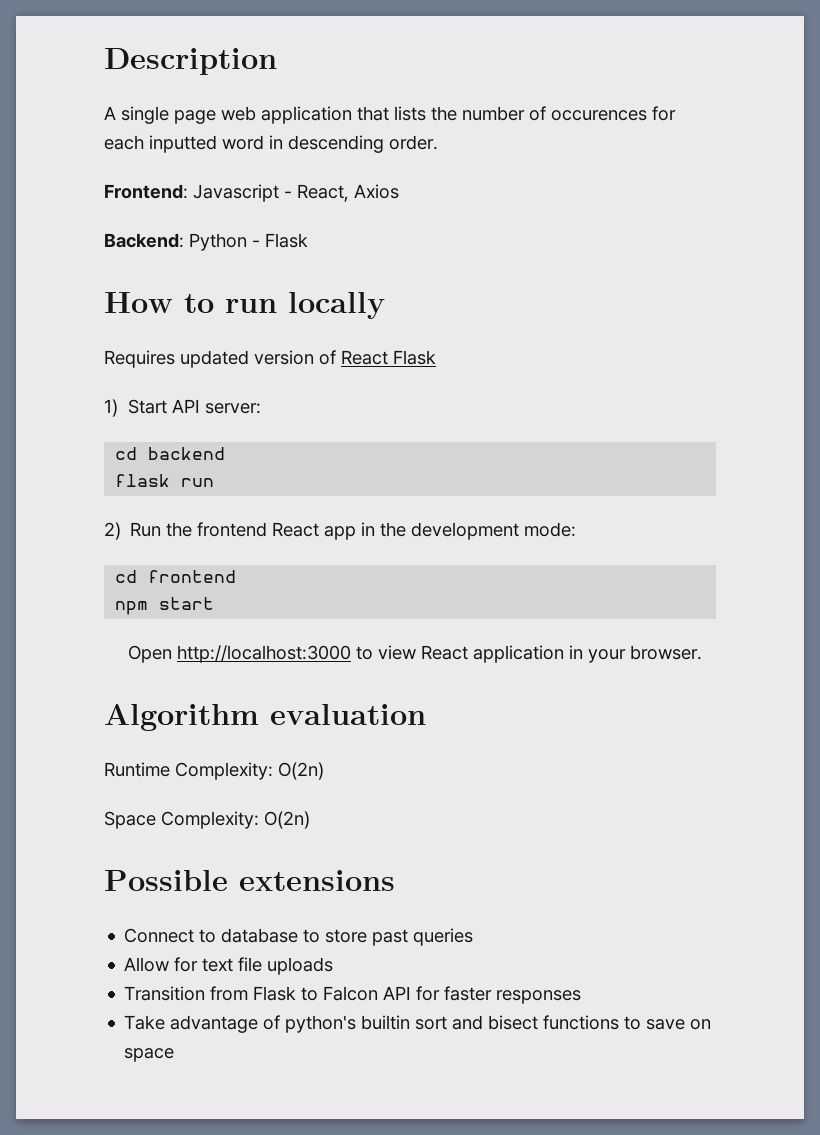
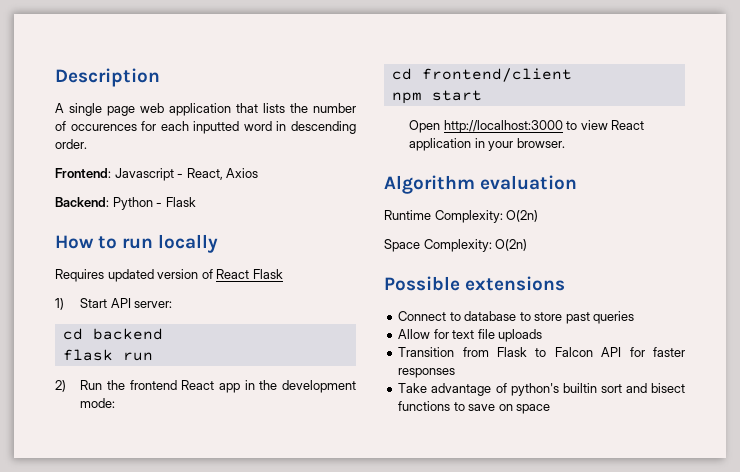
- cd frontend
+ cd frontend/client

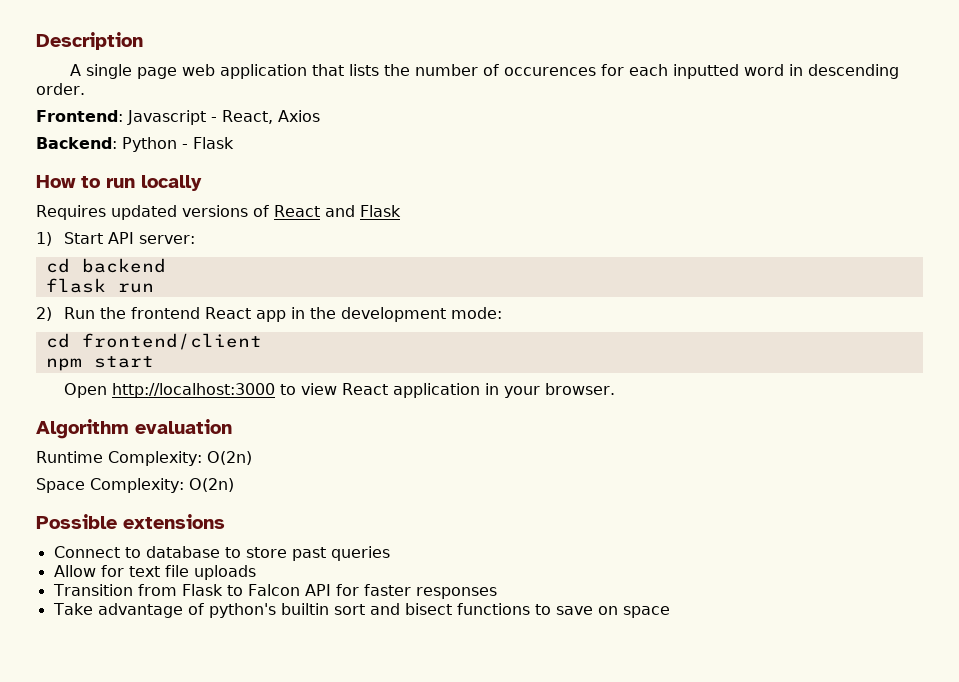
- Requires updated version of React Flask
+ Requires updated versions of React and Flask

